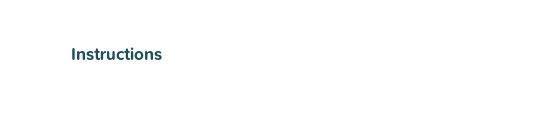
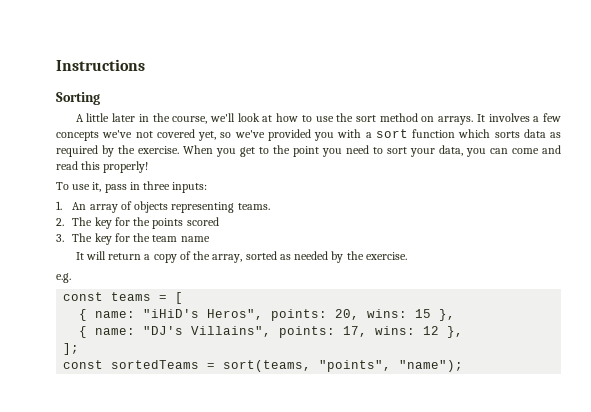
+ Sorting
+ A little later in the course, we'll look at how to use the sort method on arrays. It involves a few concepts we've not covered yet, so we've provided you with a sort function which sorts data as required by the exercise. When you get to the point you need to sort your data, you can come and read this properly!
+ To use it, pass in three inputs:
+ 1. An array of objects representing teams.
+ 2. The key for the points scored
+ 3. The key for the team name
+ It will return a copy of the array, sorted as needed by the exercise.
+ e.g.
+ const teams = [
+ { name: "iHiD's Heros", points: 20, wins: 15 },
+ { name: "DJ's Villains", points: 17, wins: 12 },
+ ];
+ const sortedTeams = sort(teams, "points", "name");

